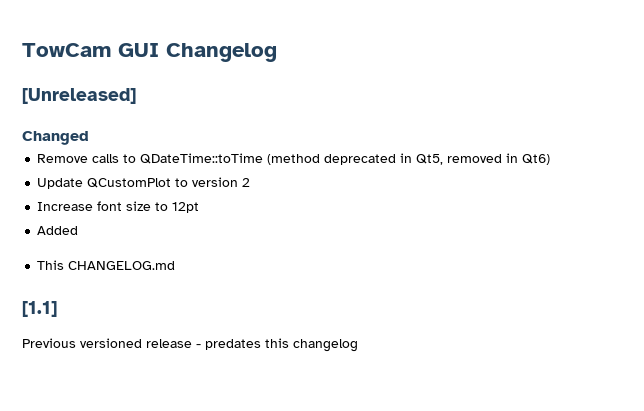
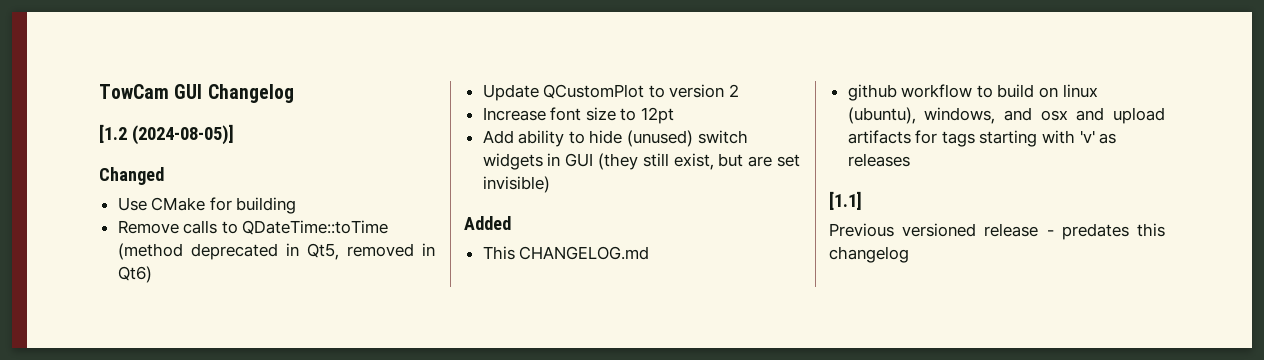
- [Unreleased]
+ [1.2 (2024-08-05)]
+ Use CMake for building
+ Add ability to hide (unused) switch widgets in GUI (they still exist, but are set invisible)
  Added
  This CHANGELOG.md
+ github workflow to build on linux (ubuntu), windows, and osx and upload artifacts for tags starting with 'v' as releases

